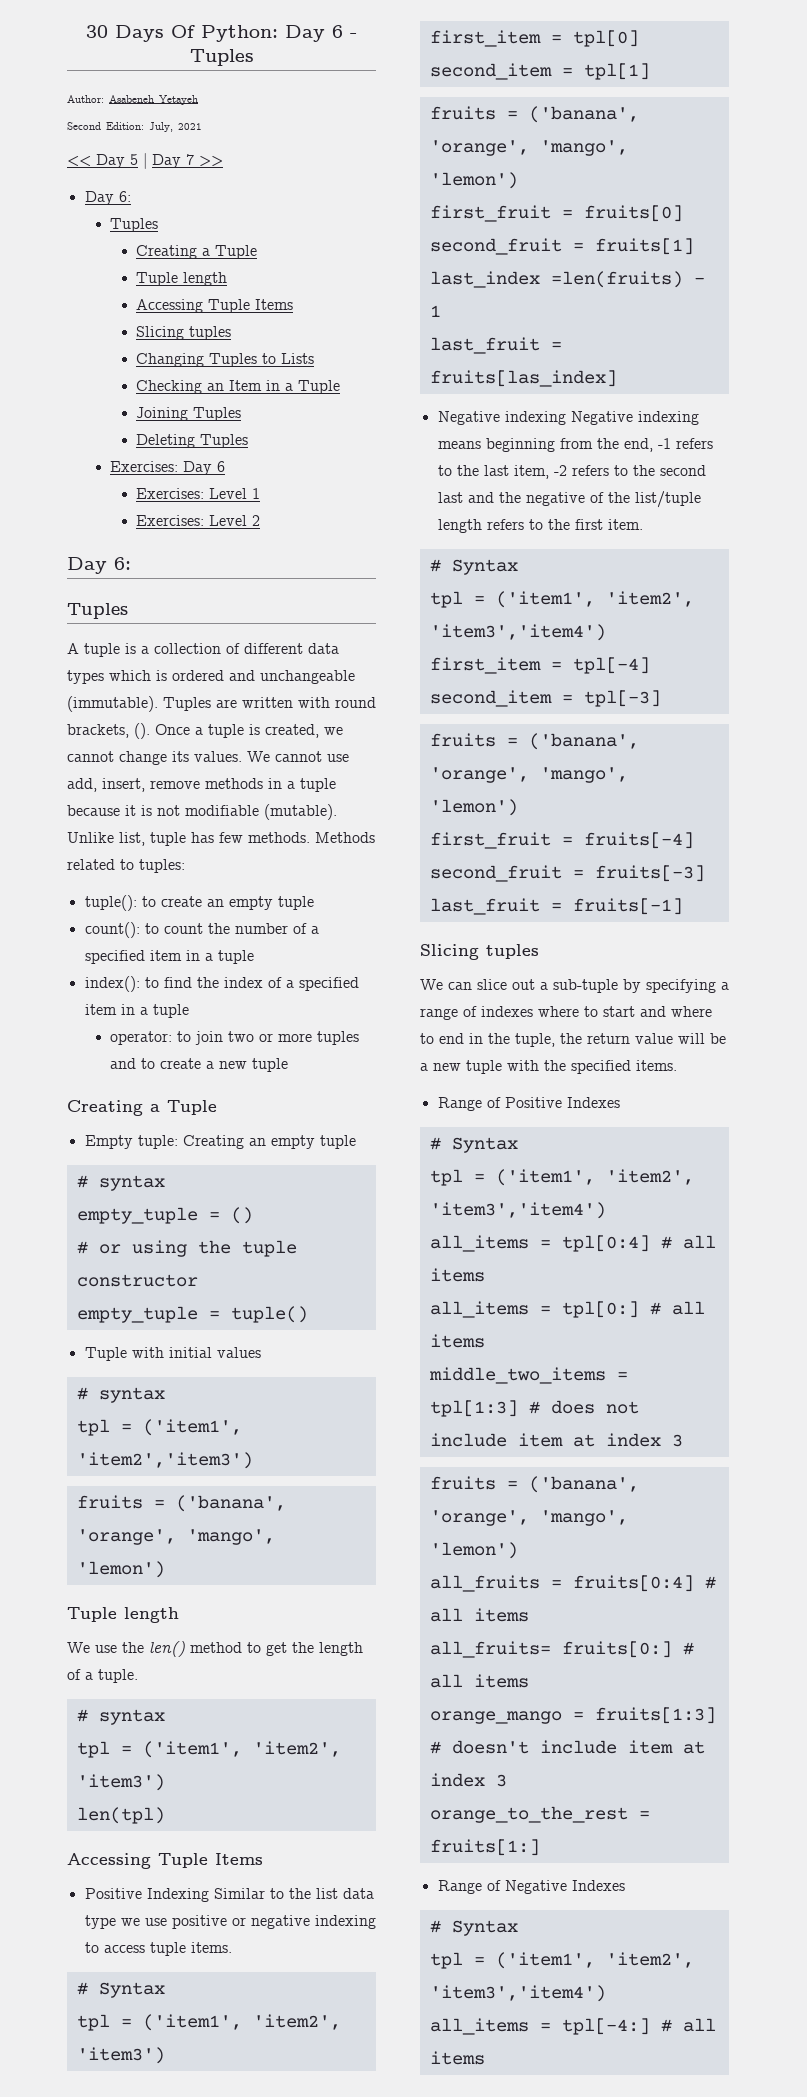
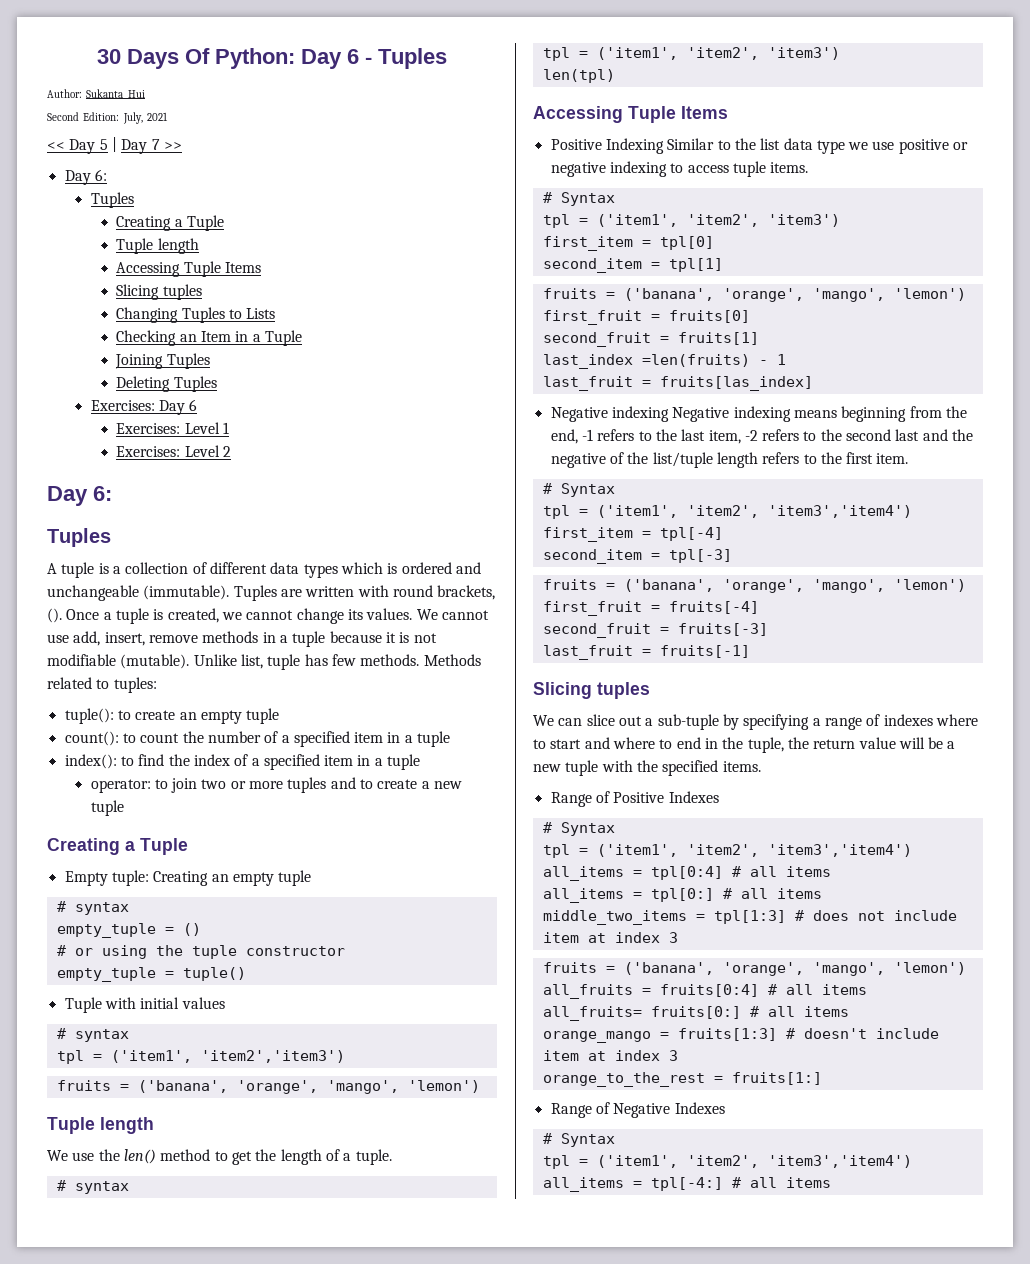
- Author: Asabeneh Yetayeh
+ Author: Sukanta Hui

